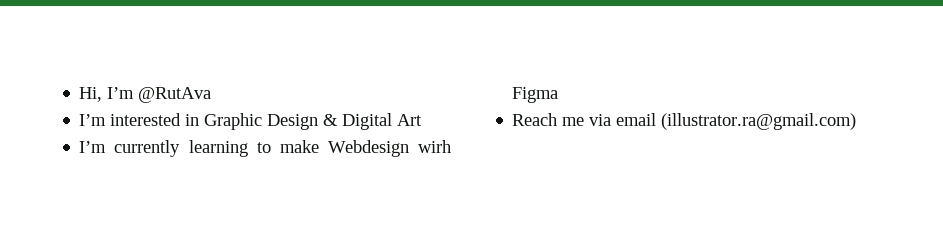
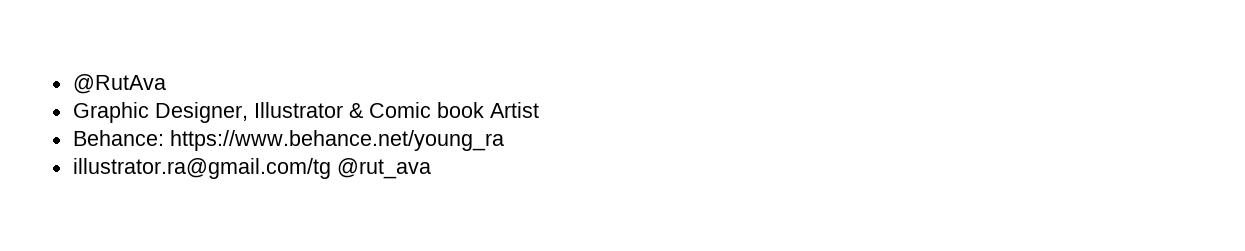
- Hi, I’m @RutAva
+ @RutAva
- I’m interested in Graphic Design & Digital Art
- I’m currently learning to make Webdesign wirh Figma
- Reach me via email (illustrator.ra@gmail.com)
+ Graphic Designer, Illustrator & Comic book Artist
+ Behance: https://www.behance.net/young_ra
+ illustrator.ra@gmail.com/tg @rut_ava

